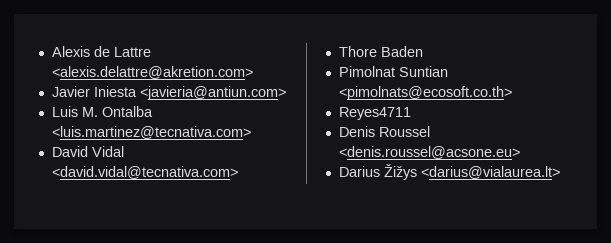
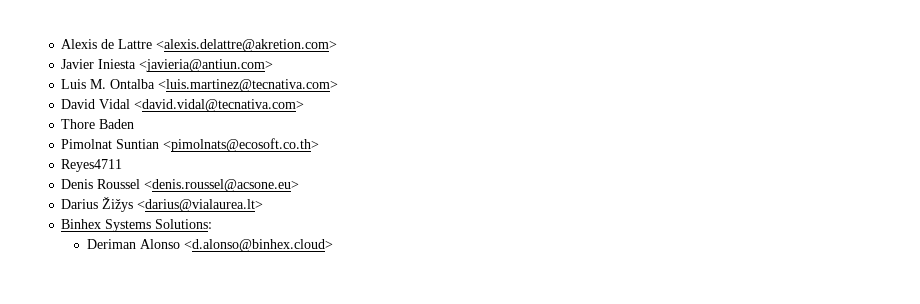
+ Binhex Systems Solutions:
+ Deriman Alonso <d.alonso@binhex.cloud>

